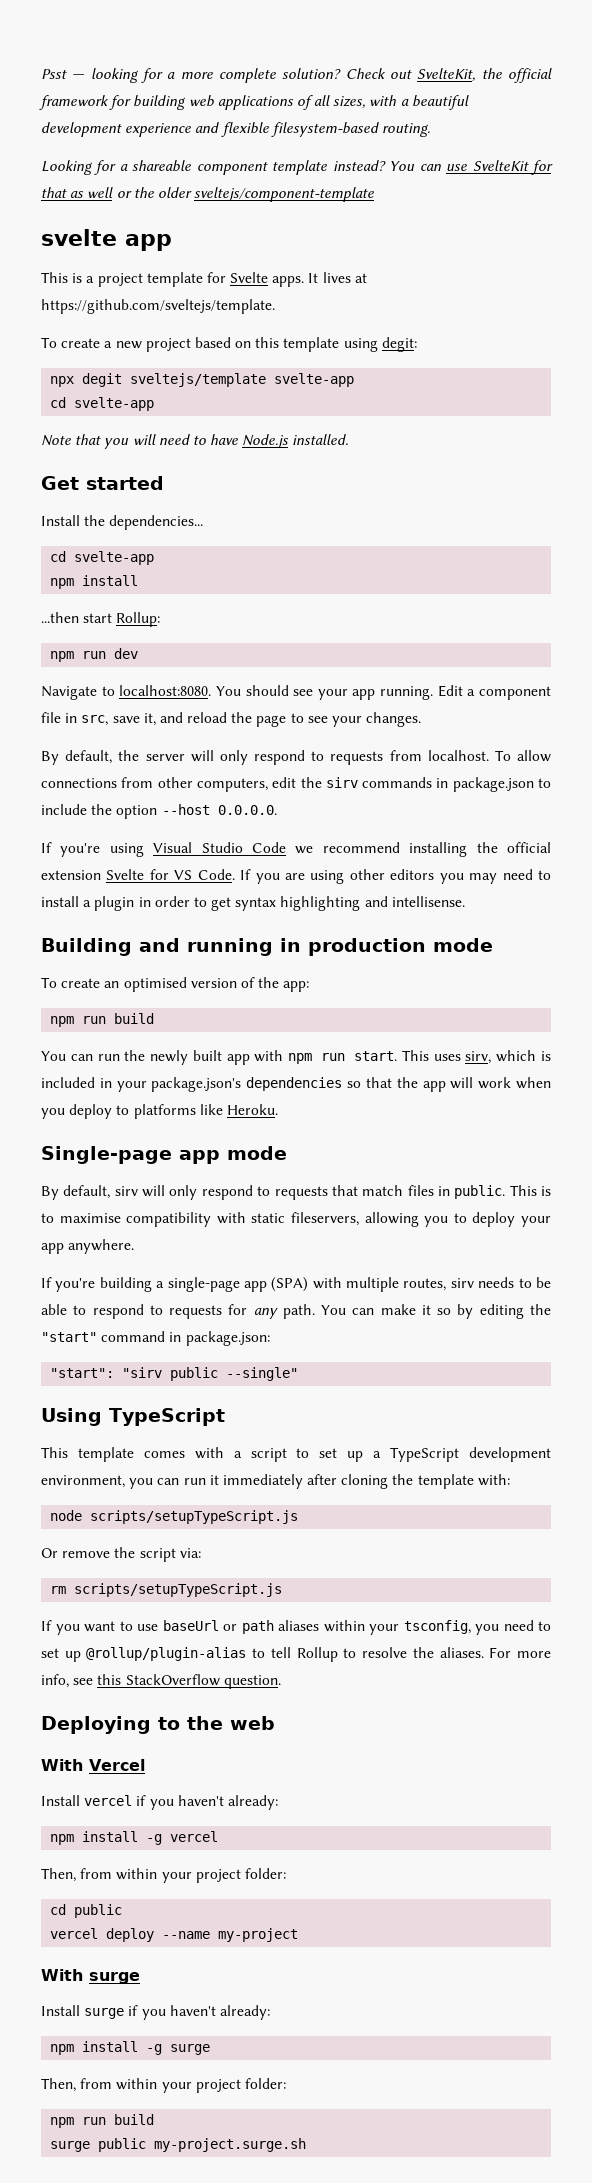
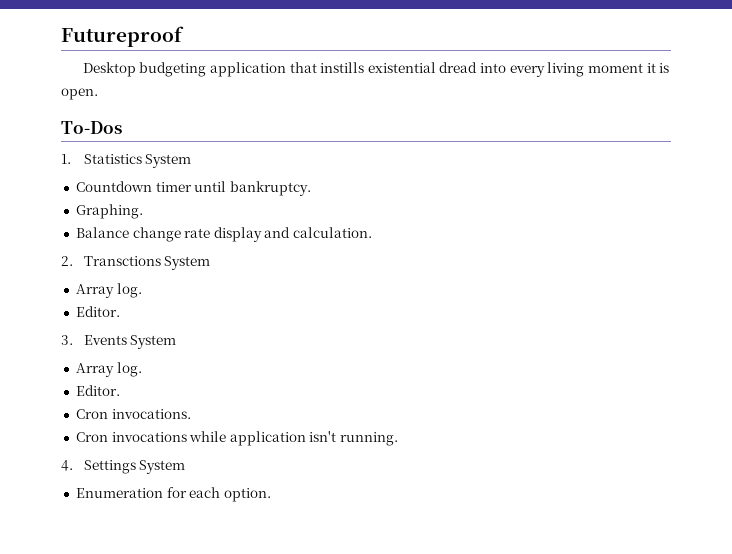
- Psst — looking for a more complete solution? Check out SvelteKit, the official framework for building web applications of all sizes, with a beautiful development experience and flexible filesystem-based routing.
- Looking for a shareable component template instead? You can use SvelteKit for that as well or the older sveltejs/component-template
- svelte app
- This is a project template for Svelte apps. It lives at https://github.com/sveltejs/template.
- To create a new project based on this template using degit:
- npx degit sveltejs/template svelte-app
- cd svelte-app
- Note that you will need to have Node.js installed.
- Get started
- Install the dependencies...
- cd svelte-app
- npm install
- ...then start Rollup:
- npm run dev
- Navigate to localhost:8080. You should see your app running. Edit a component file in src, save it, and reload the page to see your changes.
- By default, the server will only respond to requests from localhost. To allow connections from other computers, edit the sirv commands in package.json to include the option --host 0.0.0.0.
- If you're using Visual Studio Code we recommend installing the official extension Svelte for VS Code. If you are using other editors you may need to install a plugin in order to get syntax highlighting and intellisense.
- Building and running in production mode
- To create an optimised version of the app:
- npm run build
- You can run the newly built app with npm run start. This uses sirv, which is included in your package.json's dependencies so that the app will work when you deploy to platforms like Heroku.
- Single-page app mode
- By default, sirv will only respond to requests that match files in public. This is to maximise compatibility with static fileservers, allowing you to deploy your app anywhere.
- If you're building a single-page app (SPA) with multiple routes, sirv needs to be able to respond to requests for any path. You can make it so by editing the "start" command in package.json:
- "start": "sirv public --single"
- Using TypeScript
- This template comes with a script to set up a TypeScript development environment, you can run it immediately after cloning the template with:
- node scripts/setupTypeScript.js
- Or remove the script via:
- rm scripts/setupTypeScript.js
- If you want to use baseUrl or path aliases within your tsconfig, you need to set up @rollup/plugin-alias to tell Rollup to resolve the aliases. For more info, see this StackOverflow question.
- Deploying to the web
- With Vercel
- Install vercel if you haven't already:
- npm install -g vercel
- Then, from within your project folder:
- cd public
- vercel deploy --name my-project
- With surge
- Install surge if you haven't already:
- npm install -g surge
- Then, from within your project folder:
- npm run build
- surge public my-project.surge.sh
+ Futureproof
+ Desktop budgeting application that instills existential dread into every living moment it is open.
+ To-Dos
+ 1. Statistics System
+ Countdown timer until bankruptcy.
+ Graphing.
+ Balance change rate display and calculation.
+ 2. Transctions System
+ Array log.
+ Editor.
+ 3. Events System
+ Array log.
+ Editor.
+ Cron invocations.
+ Cron invocations while application isn't running.
+ 4. Settings System
+ Enumeration for each option.

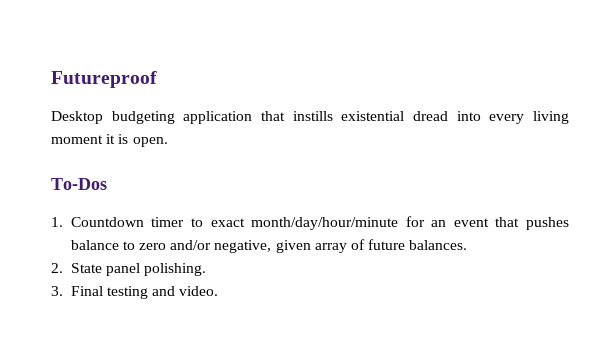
- 1. Statistics System
- Countdown timer until bankruptcy.
- Graphing.
- Balance change rate display and calculation.
- 2. Transctions System
- Array log.
- Editor.
- 3. Events System
- Array log.
- Editor.
- Cron invocations.
- Cron invocations while application isn't running.
- 4. Settings System
- Enumeration for each option.
+ 1. Countdown timer to exact month/day/hour/minute for an event that pushes balance to zero and/or negative, given array of future balances.
+ 2. State panel polishing.
+ 3. Final testing and video.

